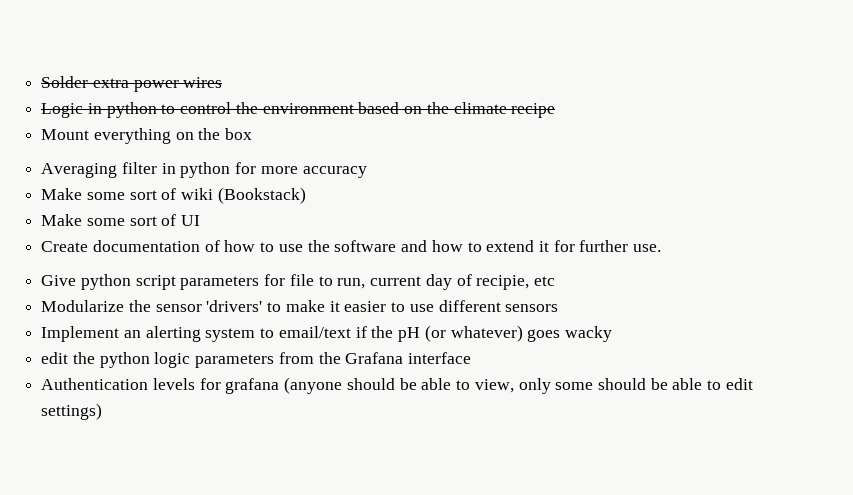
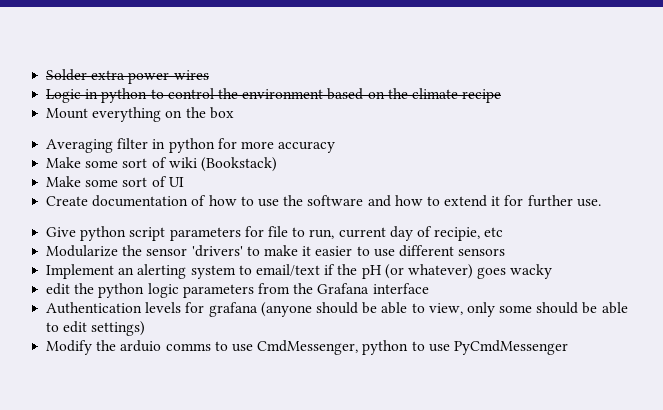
+ Modify the arduio comms to use CmdMessenger, python to use PyCmdMessenger

